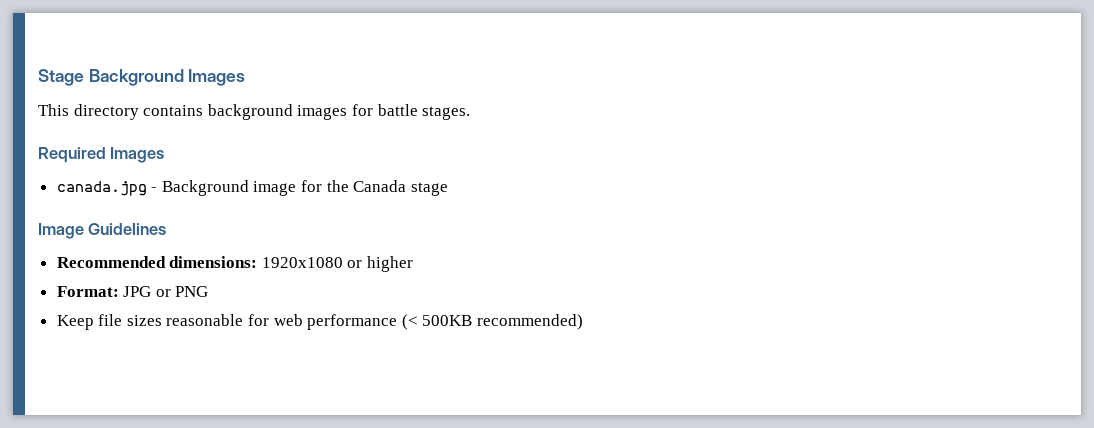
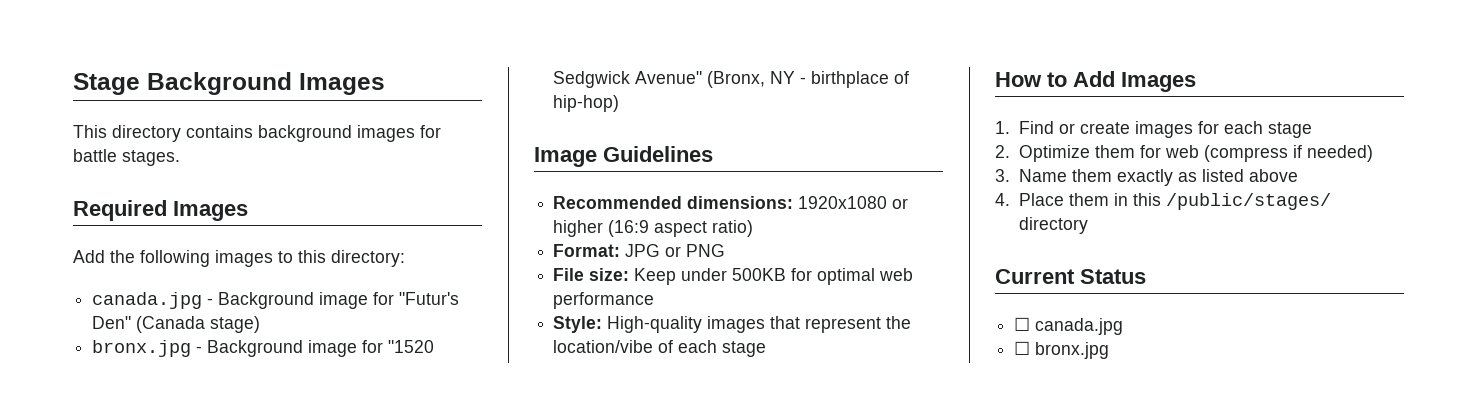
+ Add the following images to this directory:
- canada.jpg - Background image for the Canada stage
+ canada.jpg - Background image for "Futur's Den" (Canada stage)
+ bronx.jpg - Background image for "1520 Sedgwick Avenue" (Bronx, NY - birthplace of hip-hop)
- Recommended dimensions: 1920x1080 or higher
+ Recommended dimensions: 1920x1080 or higher (16:9 aspect ratio)
- Keep file sizes reasonable for web performance (< 500KB recommended)
+ File size: Keep under 500KB for optimal web performance
+ Style: High-quality images that represent the location/vibe of each stage
+ How to Add Images
+ 1. Find or create images for each stage
+ 2. Optimize them for web (compress if needed)
+ 3. Name them exactly as listed above
+ 4. Place them in this /public/stages/ directory
+ Current Status
+ ☐ canada.jpg
+ ☐ bronx.jpg

